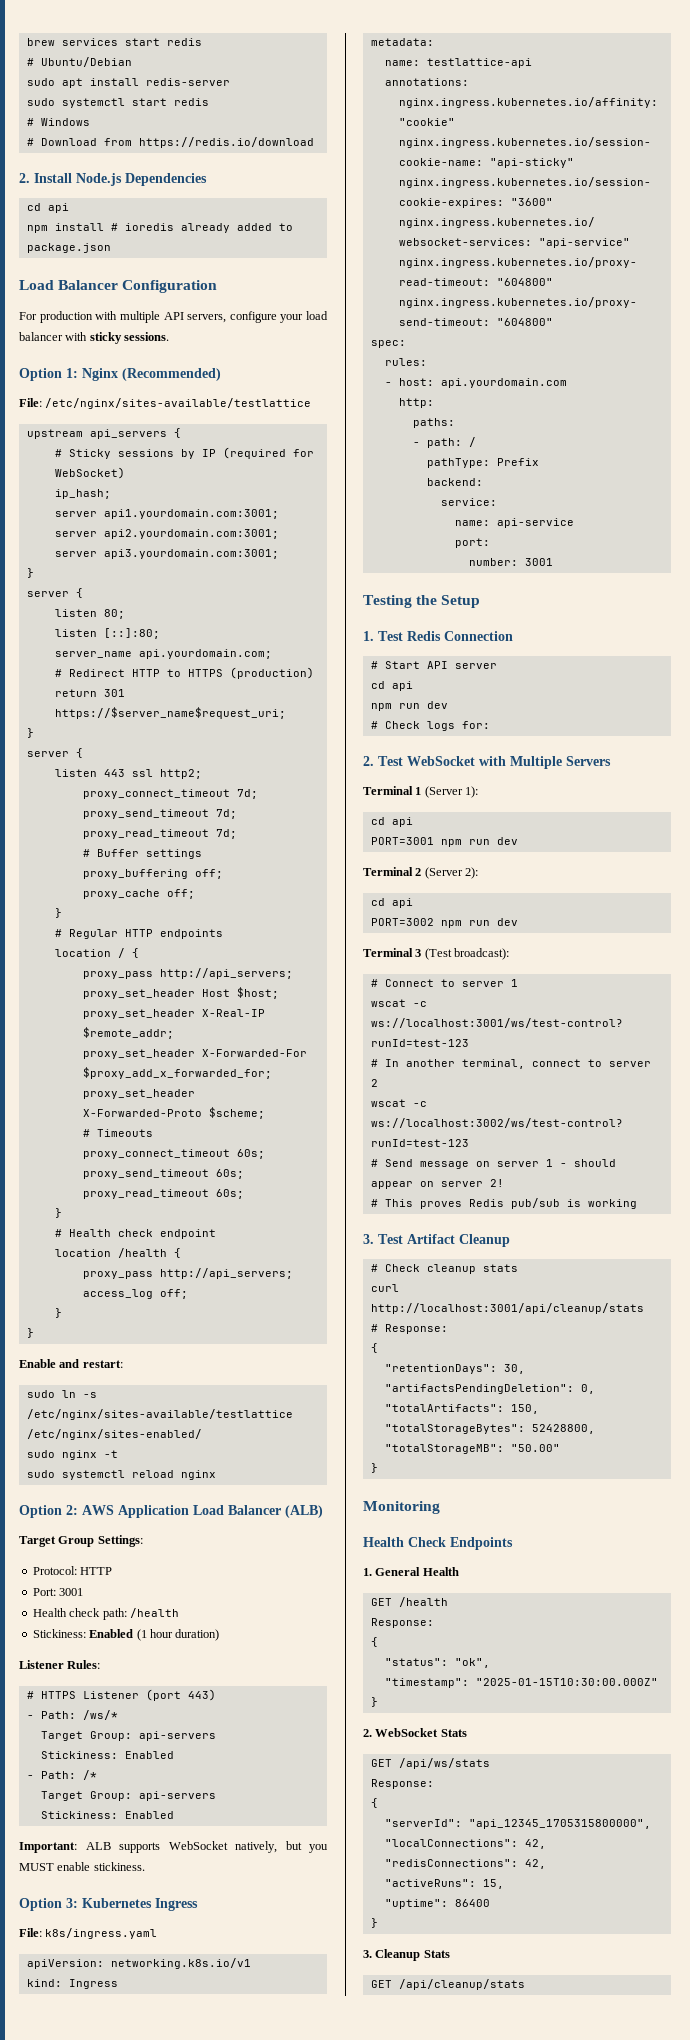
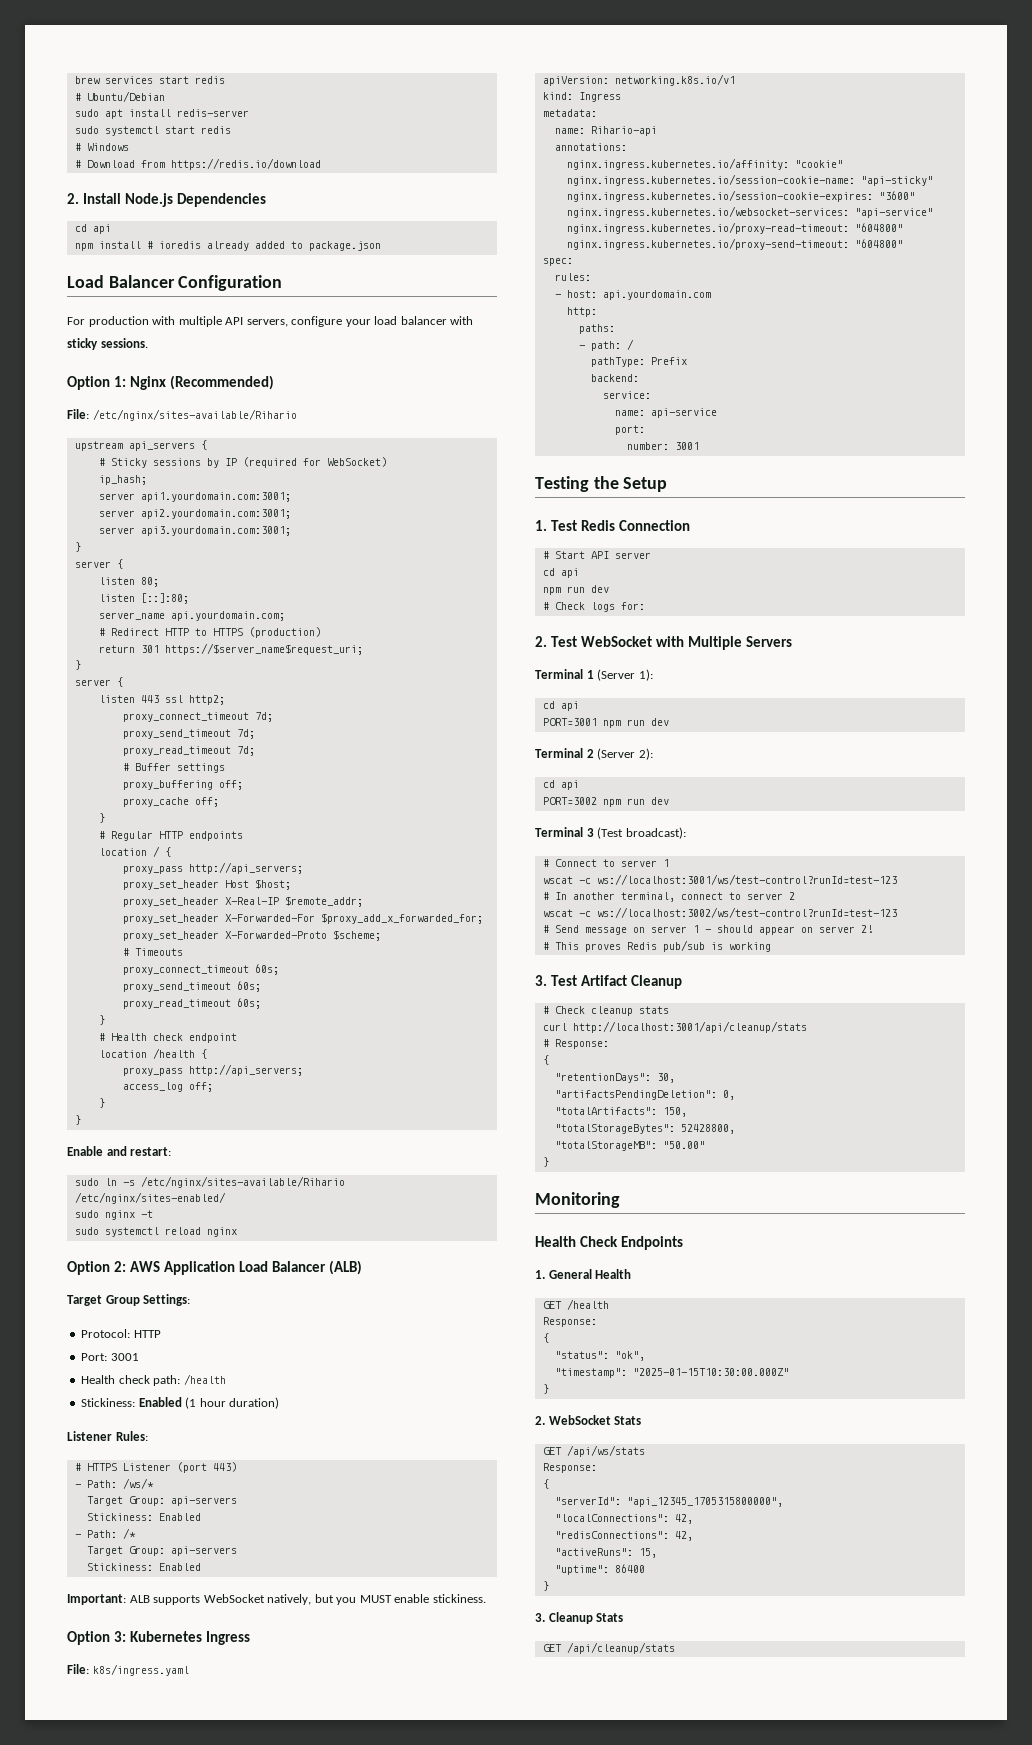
- File: /etc/nginx/sites-available/testlattice
+ File: /etc/nginx/sites-available/Rihario
- sudo ln -s /etc/nginx/sites-available/testlattice /etc/nginx/sites-enabled/
+ sudo ln -s /etc/nginx/sites-available/Rihario /etc/nginx/sites-enabled/
- name: testlattice-api
+ name: Rihario-api

